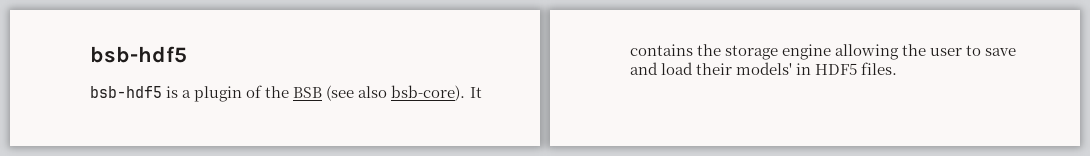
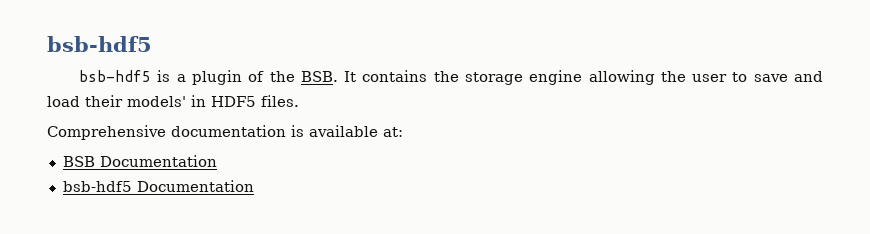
- bsb-hdf5 is a plugin of the BSB (see also bsb-core). It contains the storage engine allowing the user to save and load their models' in HDF5 files.
+ bsb-hdf5 is a plugin of the BSB. It contains the storage engine allowing the user to save and load their models' in HDF5 files.
+ Comprehensive documentation is available at:
+ BSB Documentation
+ bsb-hdf5 Documentation

